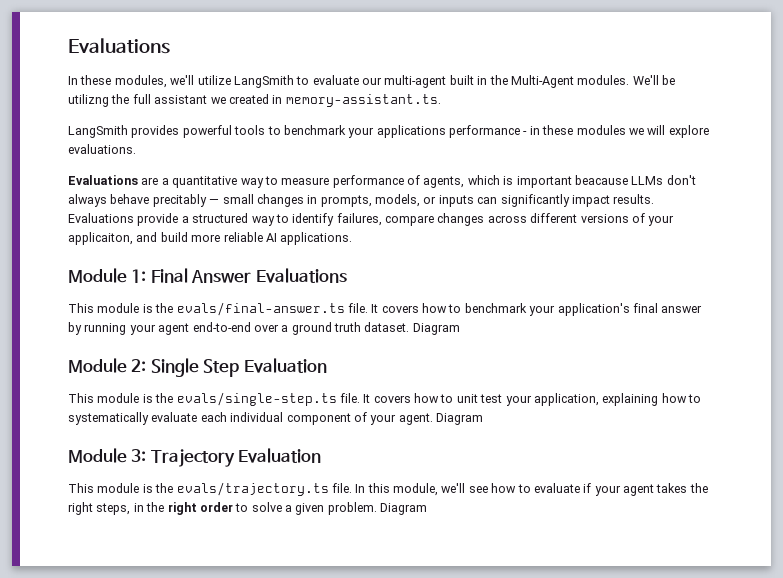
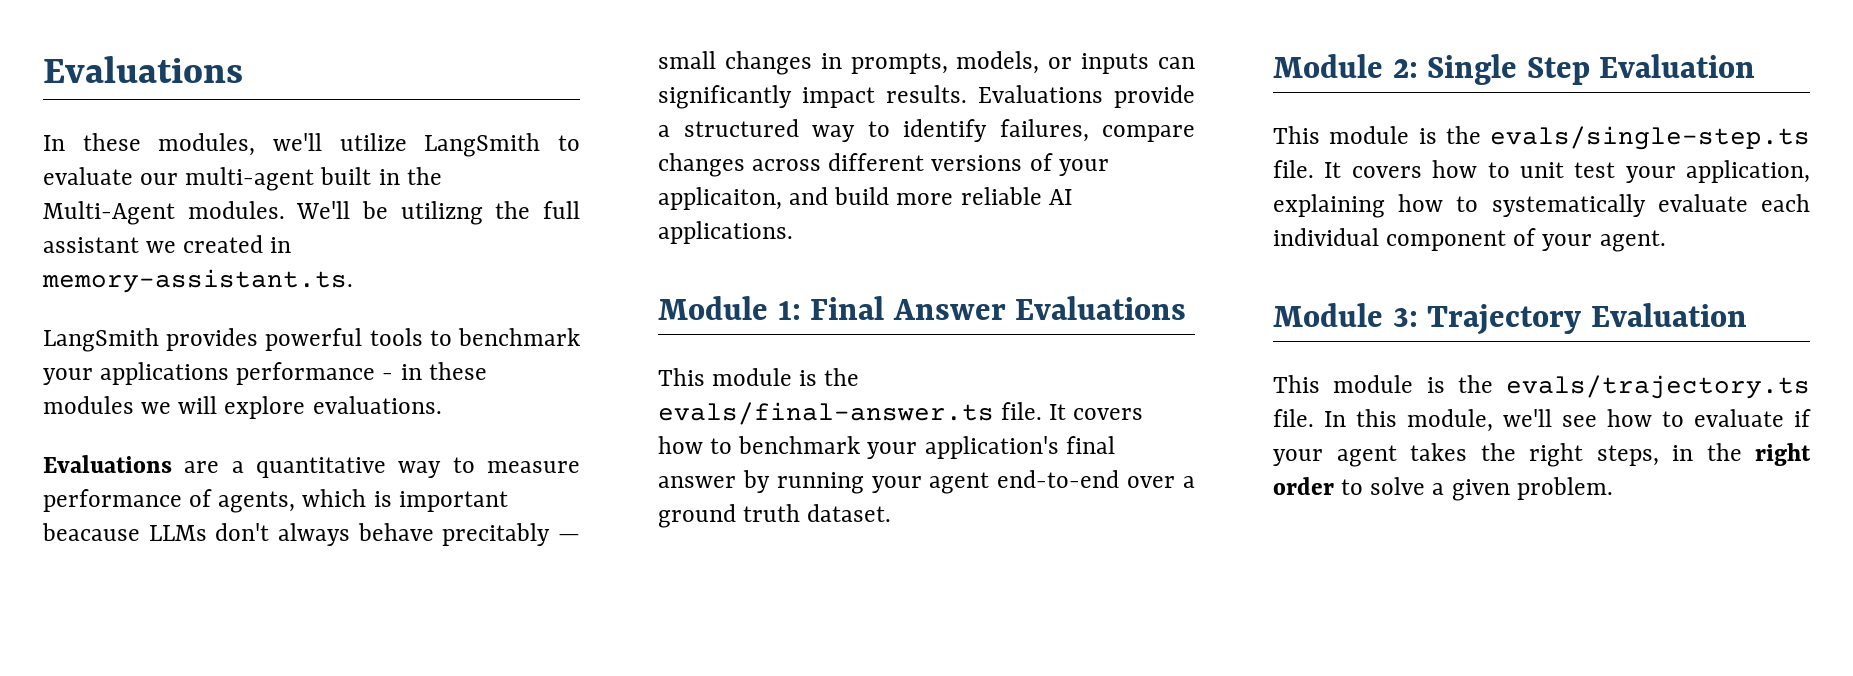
- It covers how to benchmark your application's final answer by running your agent end-to-end over a ground truth dataset. Diagram
+ It covers how to benchmark your application's final answer by running your agent end-to-end over a ground truth dataset.
- It covers how to unit test your application, explaining how to systematically evaluate each individual component of your agent. Diagram
+ It covers how to unit test your application, explaining how to systematically evaluate each individual component of your agent.
- In this module, we'll see how to evaluate if your agent takes the right steps, in the right order to solve a given problem. Diagram
+ In this module, we'll see how to evaluate if your agent takes the right steps, in the right order to solve a given problem.

